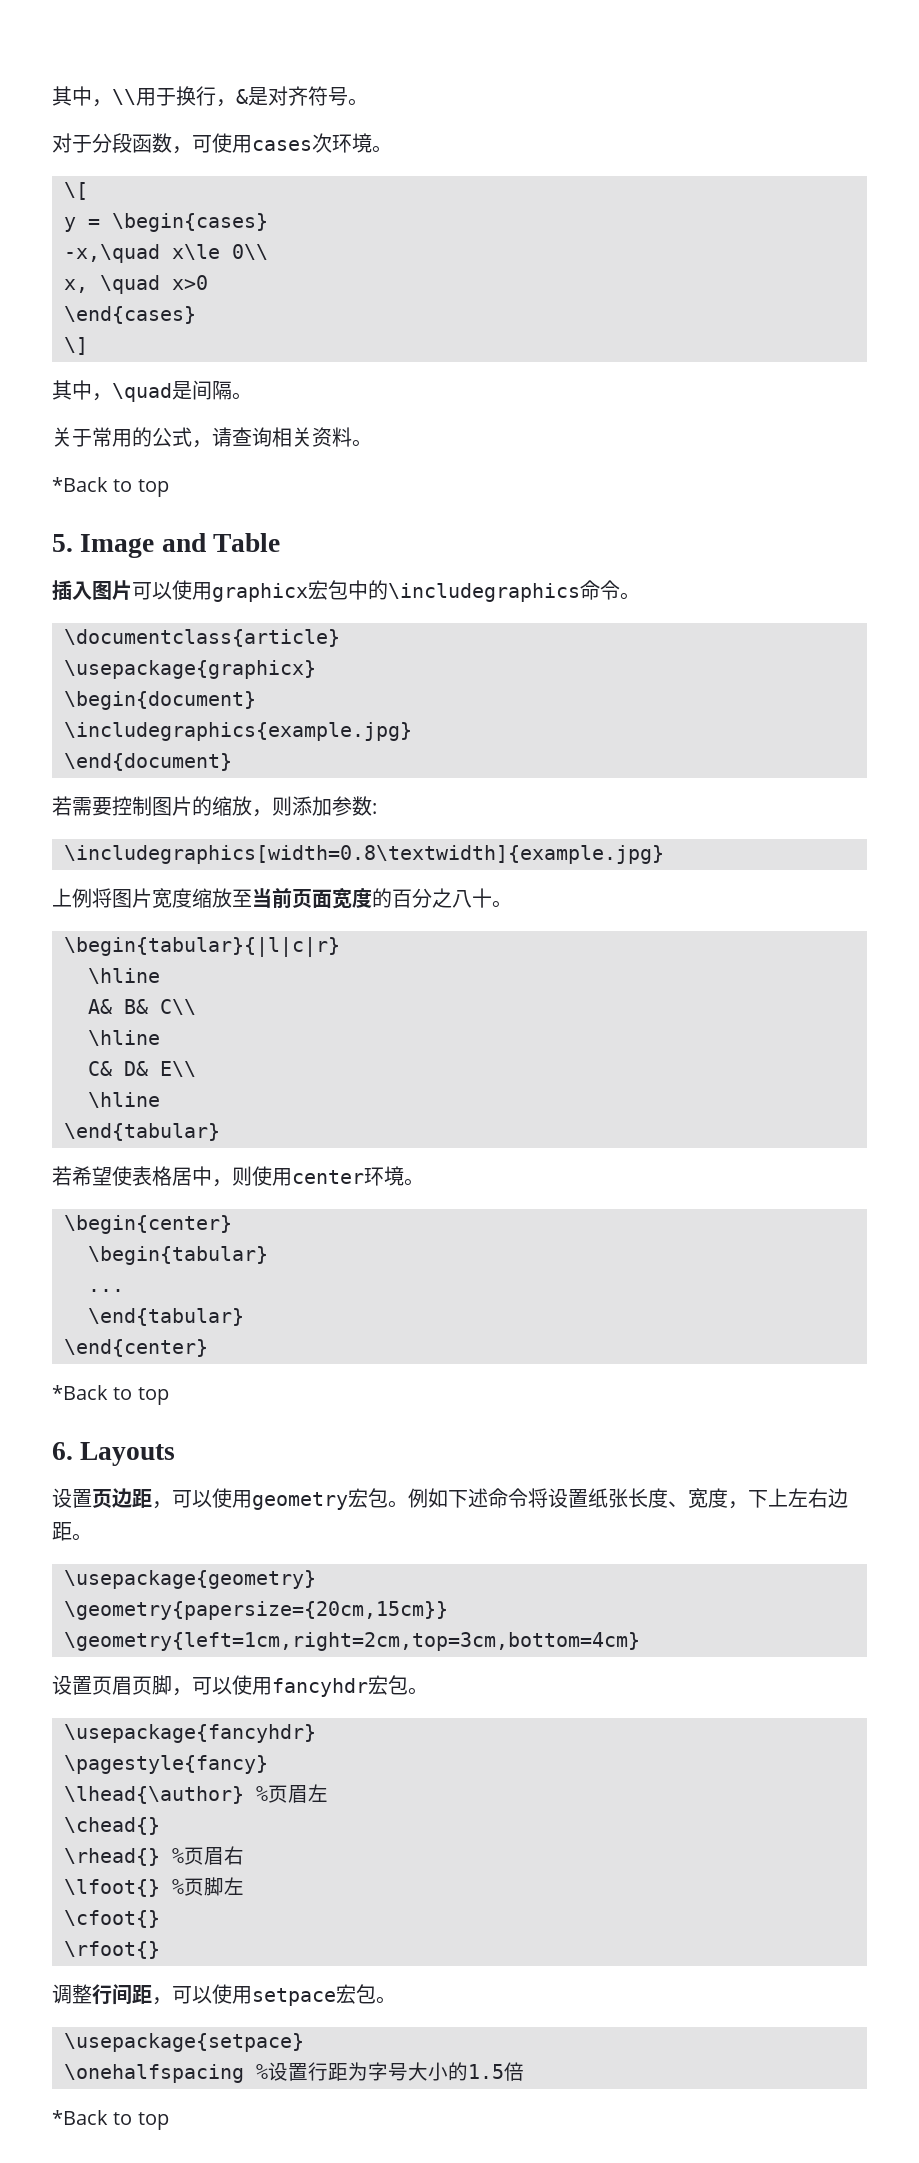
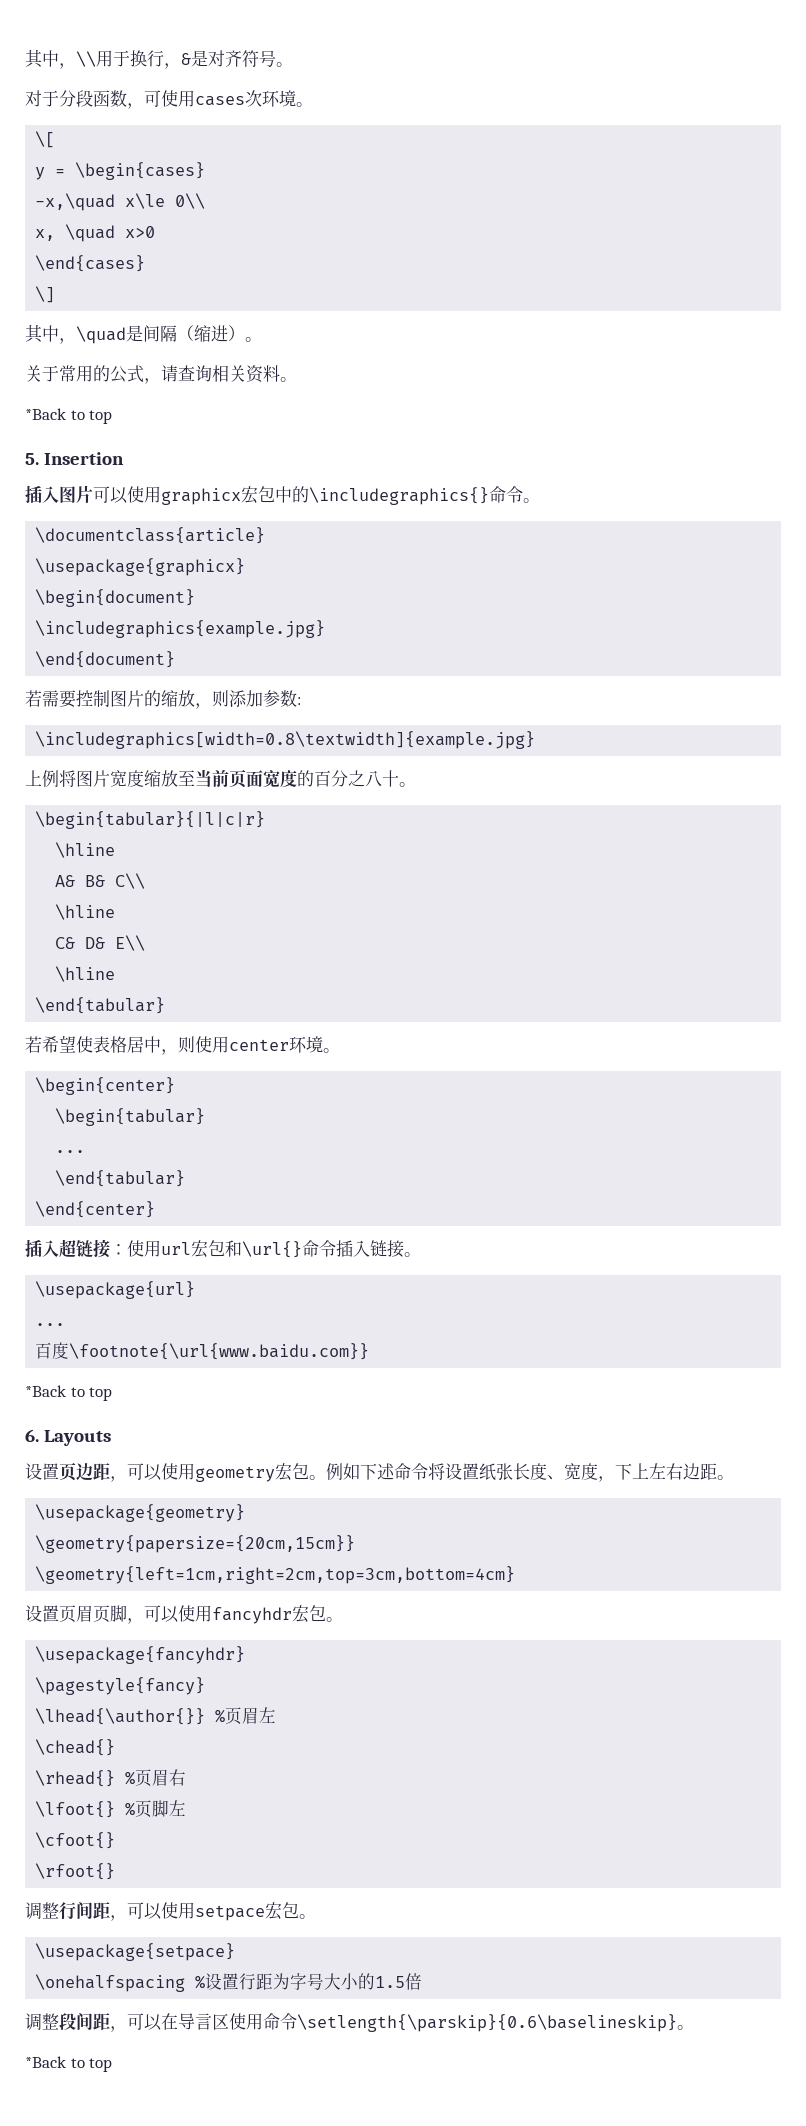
- 其中，\quad是间隔。
+ 其中，\quad是间隔（缩进）。
- 5. Image and Table
+ 5. Insertion
- 插入图片可以使用graphicx宏包中的\includegraphics命令。
+ 插入图片可以使用graphicx宏包中的\includegraphics{}命令。
+ 插入超链接：使用url宏包和\url{}命令插入链接。
+ \usepackage{url}
+ ...
+ 百度\footnote{\url{www.baidu.com}}
- \lhead{\author} %页眉左
+ \lhead{\author{}} %页眉左
+ 调整段间距，可以在导言区使用命令\setlength{\parskip}{0.6\baselineskip}。

